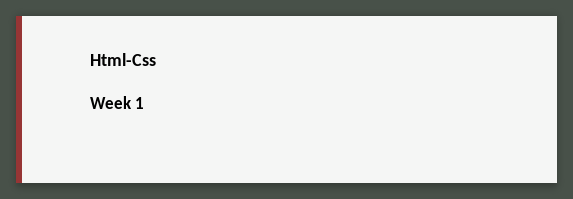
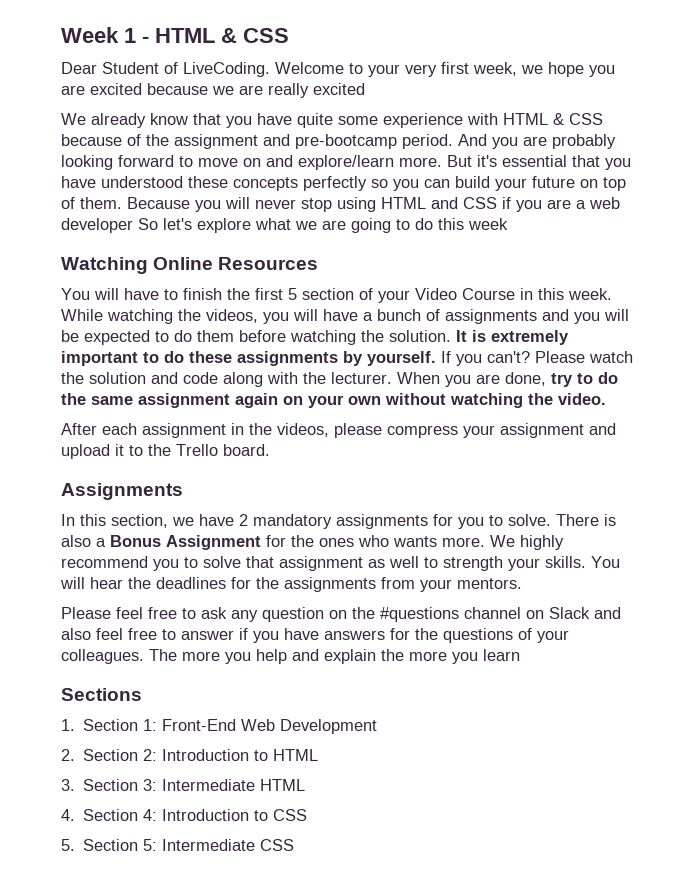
- Html-Css
- Week 1
+ Week 1 - HTML & CSS
+ Dear Student of LiveCoding. Welcome to your very first week, we hope you are excited because we are really excited
+ We already know that you have quite some experience with HTML & CSS because of the assignment and pre-bootcamp period. And you are probably looking forward to move on and explore/learn more. But it's essential that you have understood these concepts perfectly so you can build your future on top of them. Because you will never stop using HTML and CSS if you are a web developer So let's explore what we are going to do this week
+ Watching Online Resources
+ You will have to finish the first 5 section of your Video Course in this week. While watching the videos, you will have a bunch of assignments and you will be expected to do them before watching the solution. It is extremely important to do these assignments by yourself. If you can't? Please watch the solution and code along with the lecturer. When you are done, try to do the same assignment again on your own without watching the video.
+ After each assignment in the videos, please compress your assignment and upload it to the Trello board.
+ Assignments
+ In this section, we have 2 mandatory assignments for you to solve. There is also a Bonus Assignment for the ones who wants more. We highly recommend you to solve that assignment as well to strength your skills. You will hear the deadlines for the assignments from your mentors.
+ Please feel free to ask any question on the #questions channel on Slack and also feel free to answer if you have answers for the questions of your colleagues. The more you help and explain the more you learn
+ Sections
+ 1. Section 1: Front-End Web Development
+ 2. Section 2: Introduction to HTML
+ 3. Section 3: Intermediate HTML
+ 4. Section 4: Introduction to CSS
+ 5. Section 5: Intermediate CSS

